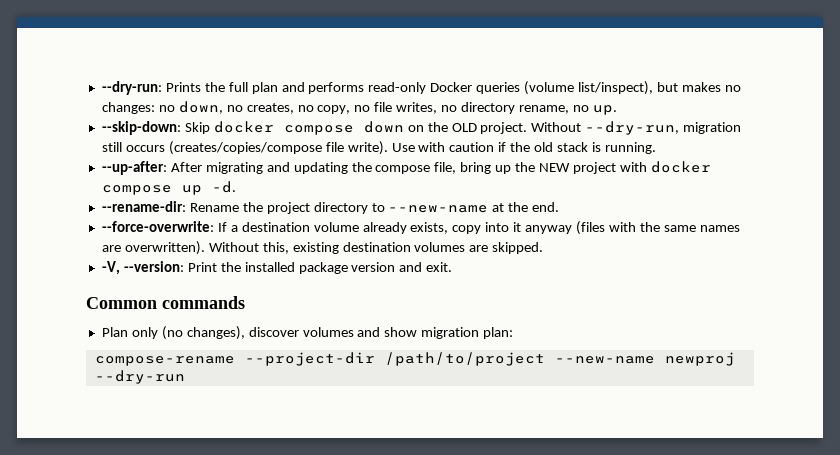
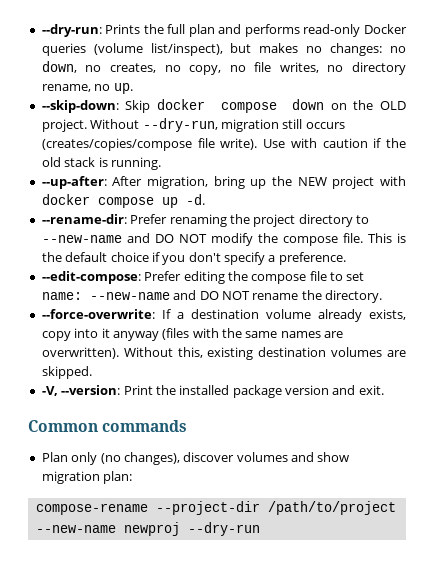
- --up-after: After migrating and updating the compose file, bring up the NEW project with docker compose up -d.
+ --up-after: After migration, bring up the NEW project with docker compose up -d.
- --rename-dir: Rename the project directory to --new-name at the end.
+ --rename-dir: Prefer renaming the project directory to --new-name and DO NOT modify the compose file. This is the default choice if you don't specify a preference.
+ --edit-compose: Prefer editing the compose file to set name: --new-name and DO NOT rename the directory.

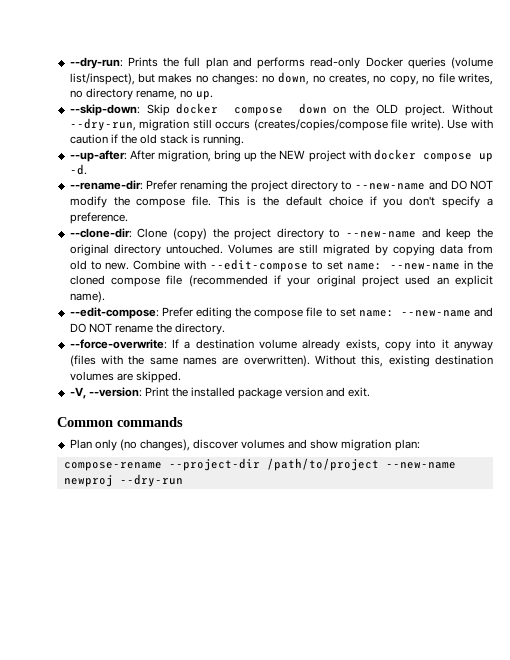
+ --clone-dir: Clone (copy) the project directory to --new-name and keep the original directory untouched. Volumes are still migrated by copying data from old to new. Combine with --edit-compose to set name: --new-name in the cloned compose file (recommended if your original project used an explicit name).

